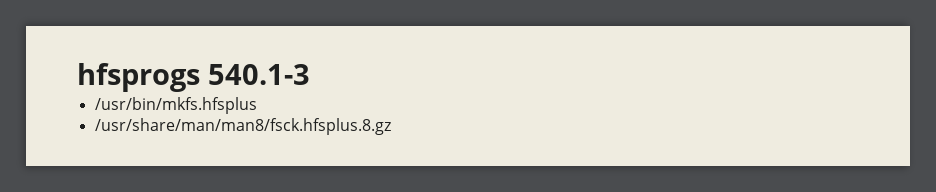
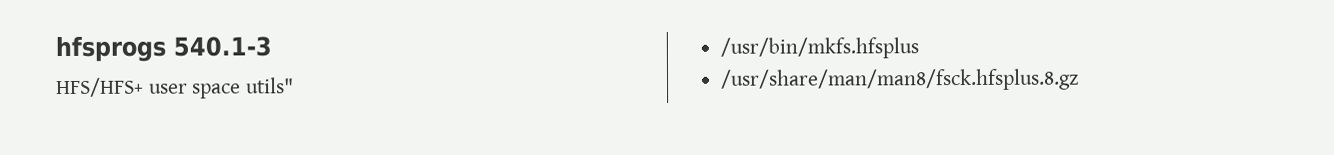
+ HFS/HFS+ user space utils"

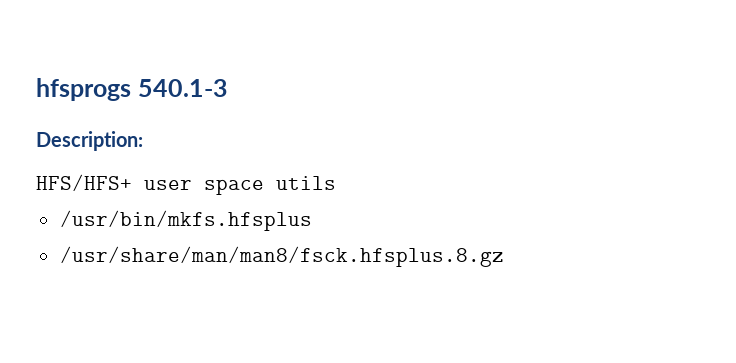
+ Description:
- HFS/HFS+ user space utils"
+ HFS/HFS+ user space utils

